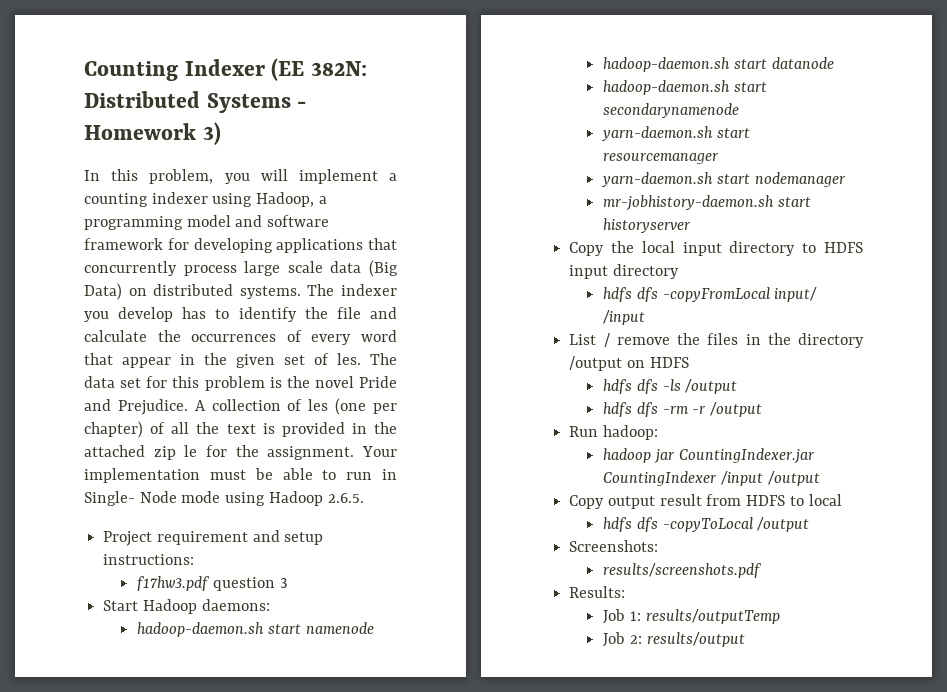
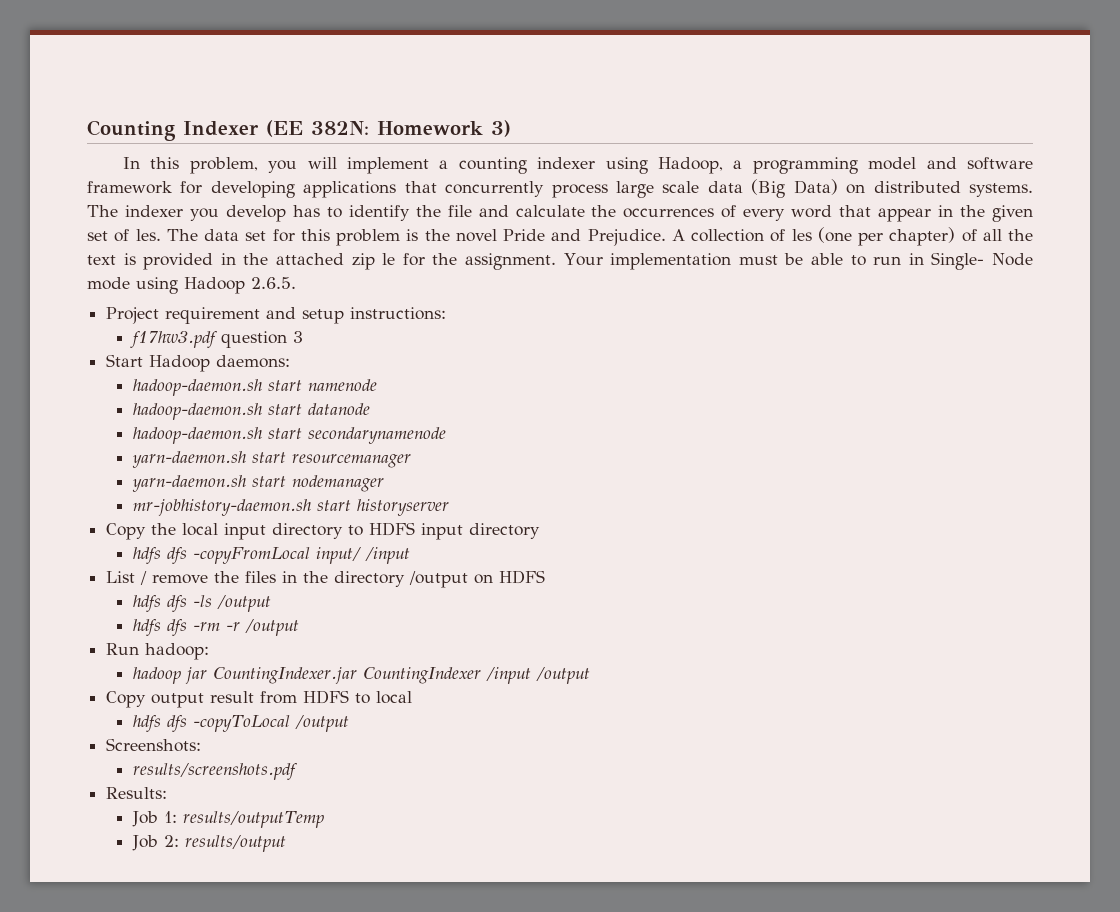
- Counting Indexer (EE 382N: Distributed Systems - Homework 3)
+ Counting Indexer (EE 382N: Homework 3)

